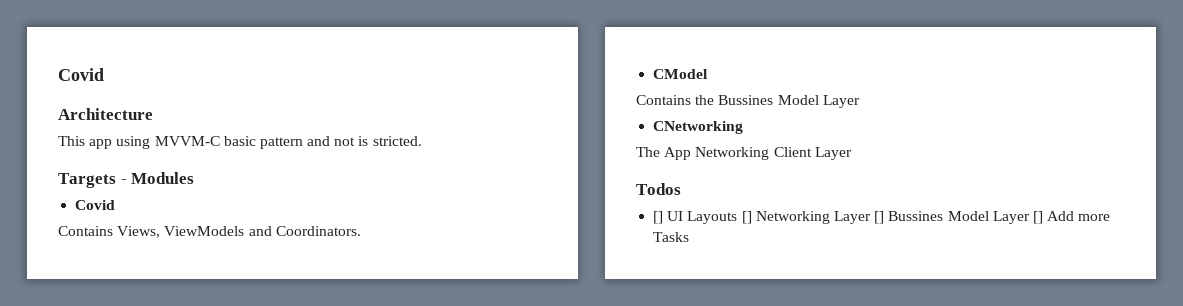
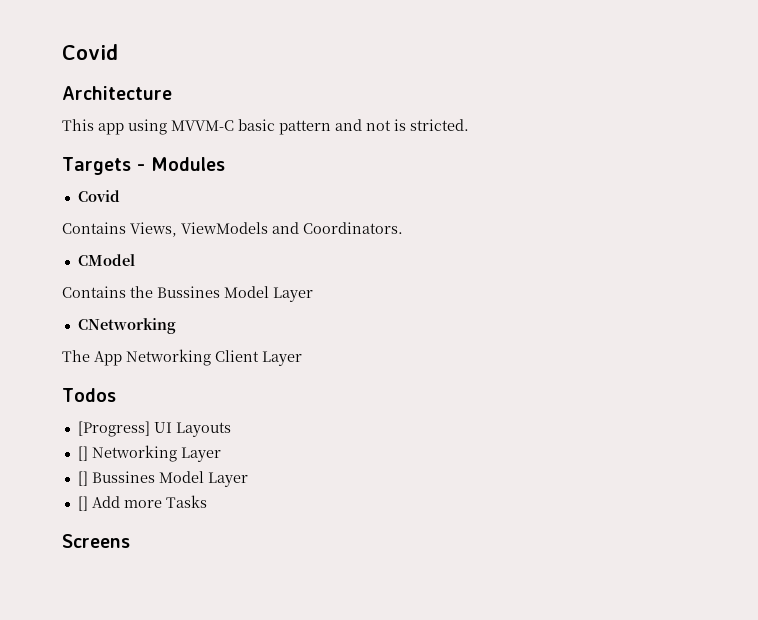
- [] UI Layouts [] Networking Layer [] Bussines Model Layer [] Add more Tasks
+ [Progress] UI Layouts
+ [] Networking Layer
+ [] Bussines Model Layer
+ [] Add more Tasks
+ Screens

